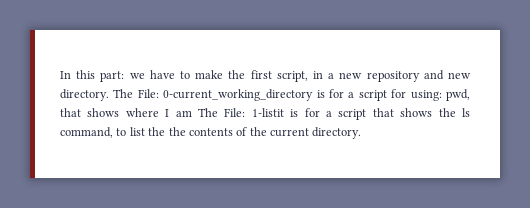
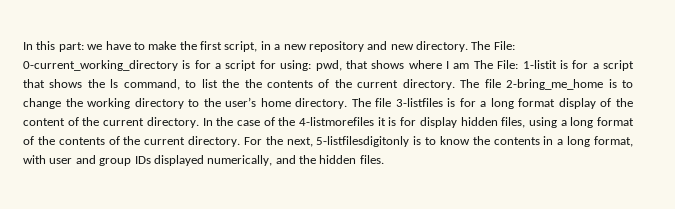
+ The file 2-bring_me_home is to change the working directory to the user’s home directory. The file 3-listfiles is for a long format display of the content of the current directory. In the case of the 4-listmorefiles it is for display hidden files, using a long format of the contents of the current directory. For the next, 5-listfilesdigitonly is to know the contents in a long format, with user and group IDs displayed numerically, and the hidden files.

